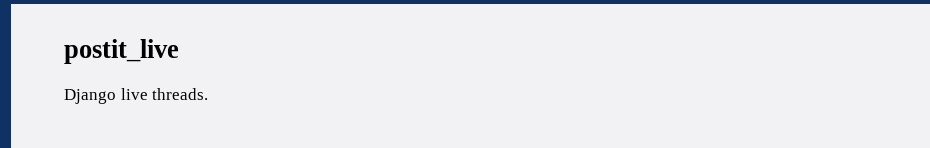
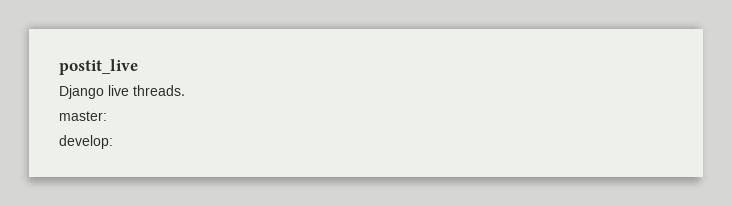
+ master:
+ develop:

